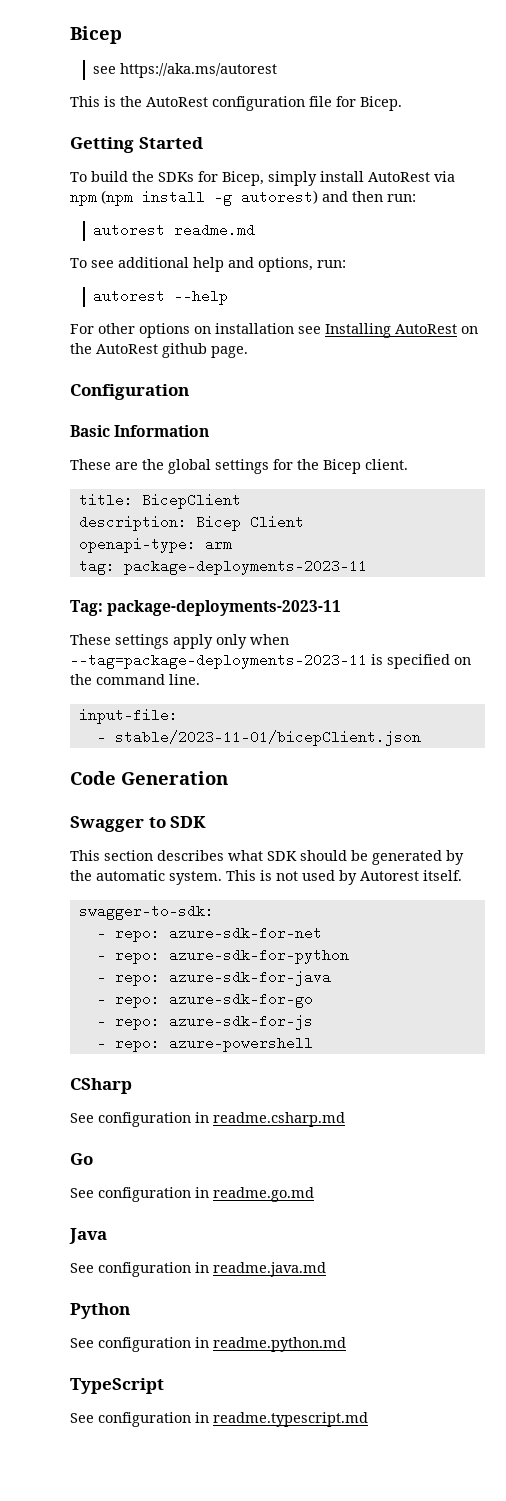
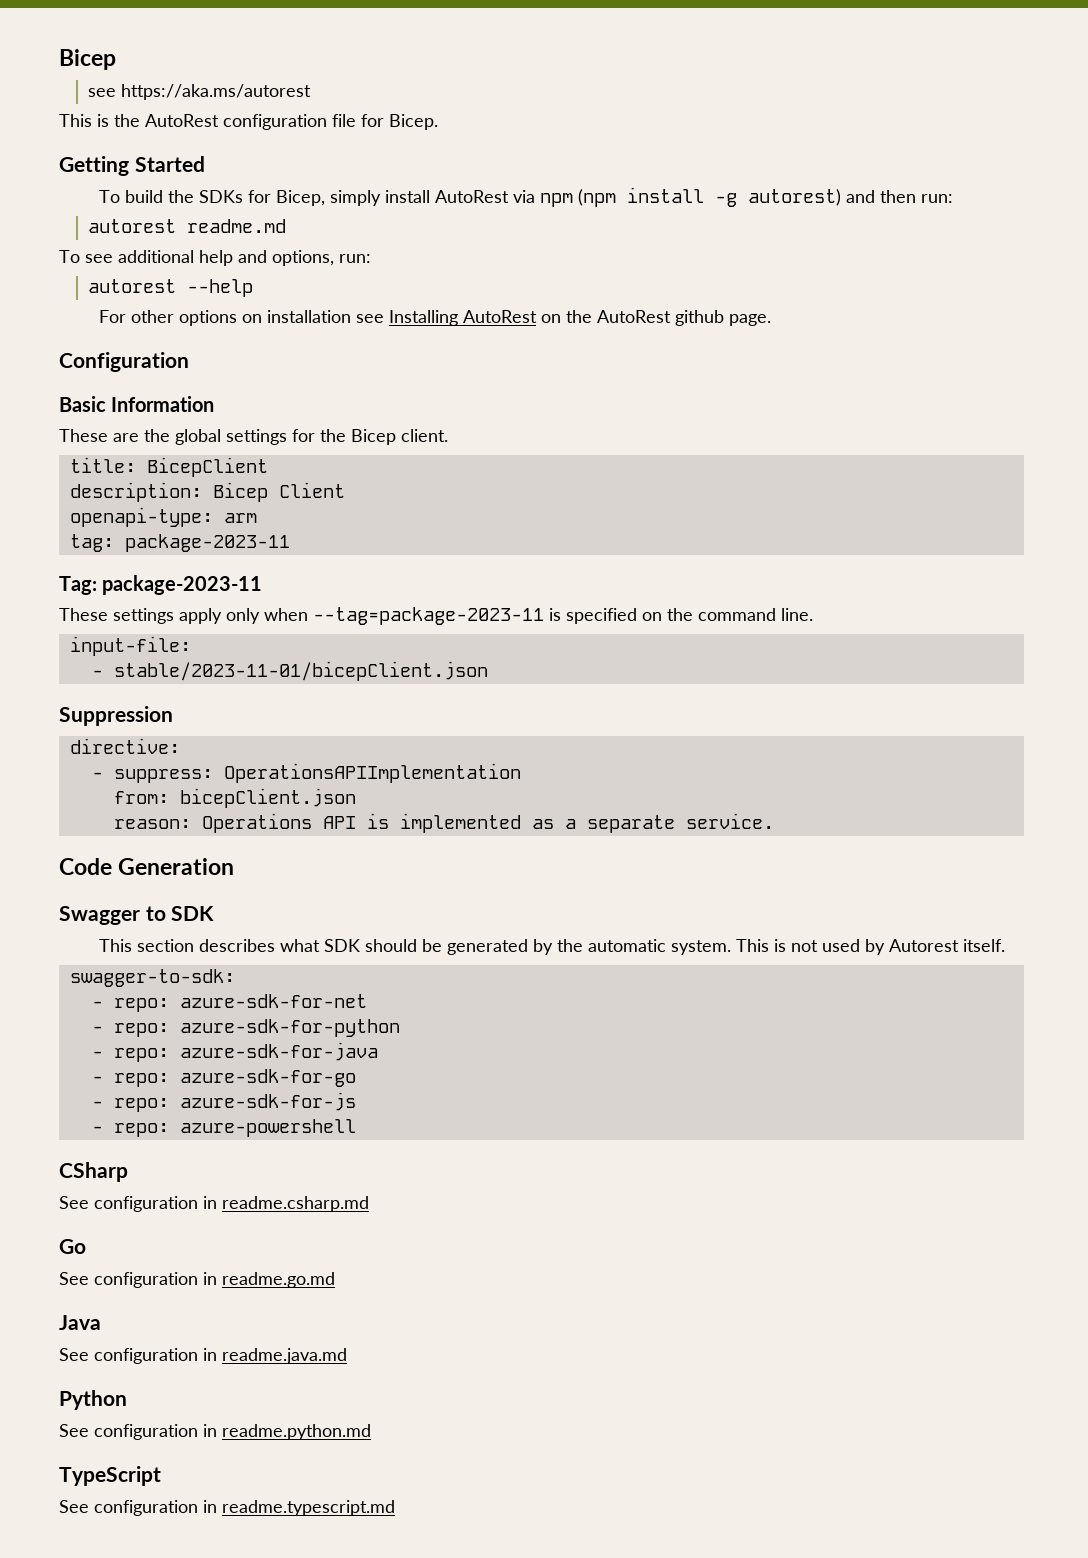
- tag: package-deployments-2023-11
+ tag: package-2023-11
- Tag: package-deployments-2023-11
+ Tag: package-2023-11
- These settings apply only when --tag=package-deployments-2023-11 is specified on the command line.
+ These settings apply only when --tag=package-2023-11 is specified on the command line.
+ Suppression
+ directive:
+ - suppress: OperationsAPIImplementation
+ from: bicepClient.json
+ reason: Operations API is implemented as a separate service.

